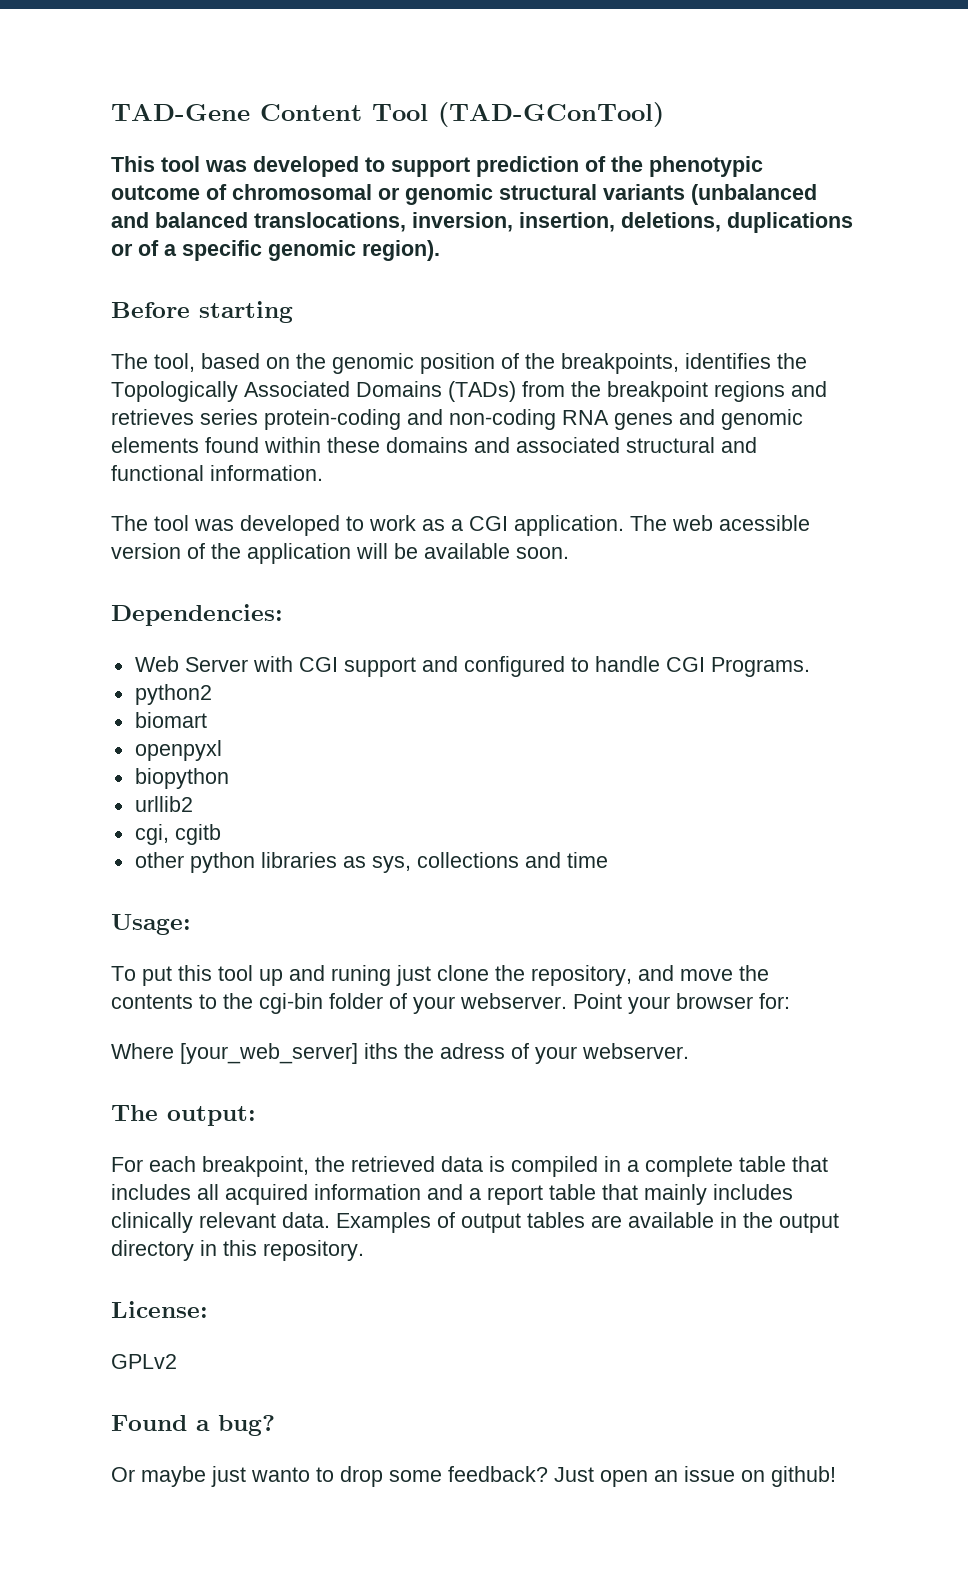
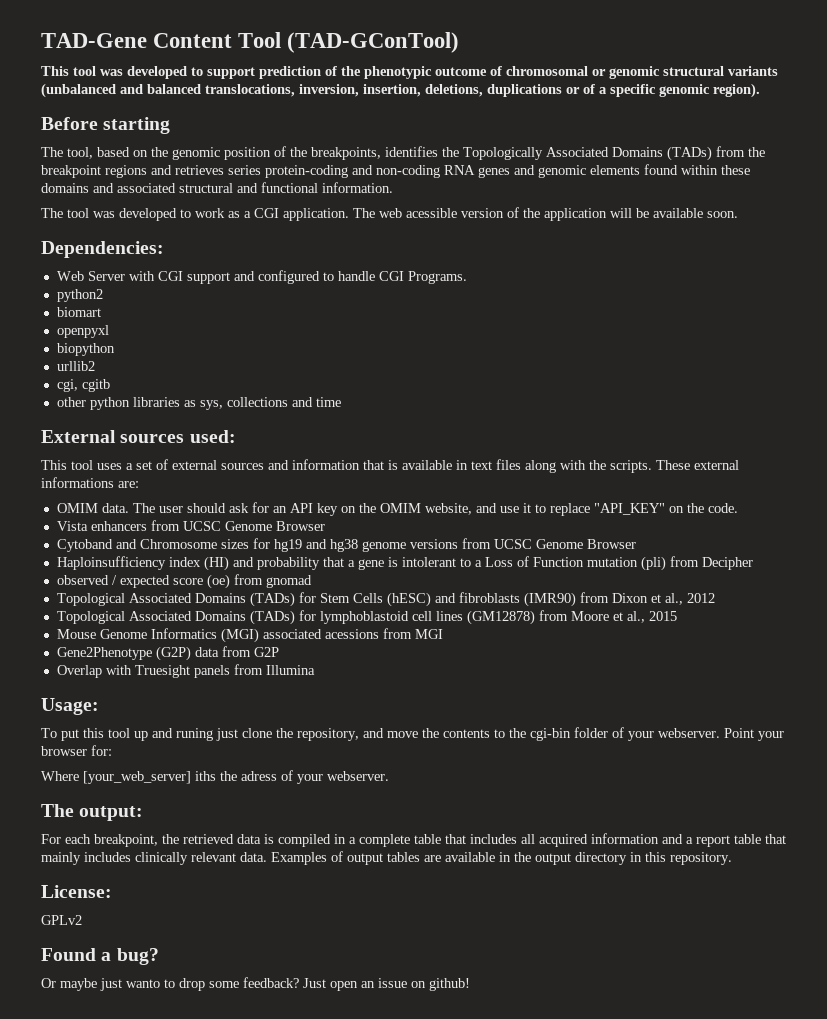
+ External sources used:
+ This tool uses a set of external sources and information that is available in text files along with the scripts. These external informations are:
+ OMIM data. The user should ask for an API key on the OMIM website, and use it to replace "API_KEY" on the code.
+ Vista enhancers from UCSC Genome Browser
+ Cytoband and Chromosome sizes for hg19 and hg38 genome versions from UCSC Genome Browser
+ Haploinsufficiency index (HI) and probability that a gene is intolerant to a Loss of Function mutation (pli) from Decipher
+ observed / expected score (oe) from gnomad
+ Topological Associated Domains (TADs) for Stem Cells (hESC) and fibroblasts (IMR90) from Dixon et al., 2012
+ Topological Associated Domains (TADs) for lymphoblastoid cell lines (GM12878) from Moore et al., 2015
+ Mouse Genome Informatics (MGI) associated acessions from MGI
+ Gene2Phenotype (G2P) data from G2P
+ Overlap with Truesight panels from Illumina

